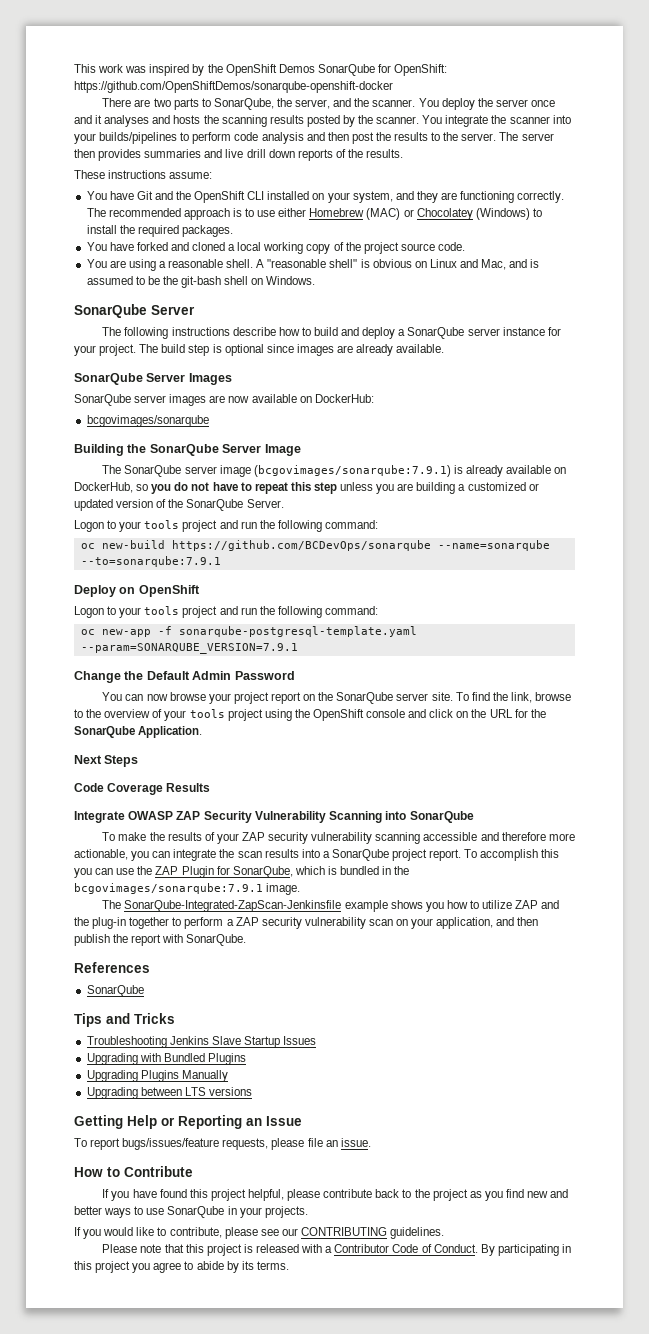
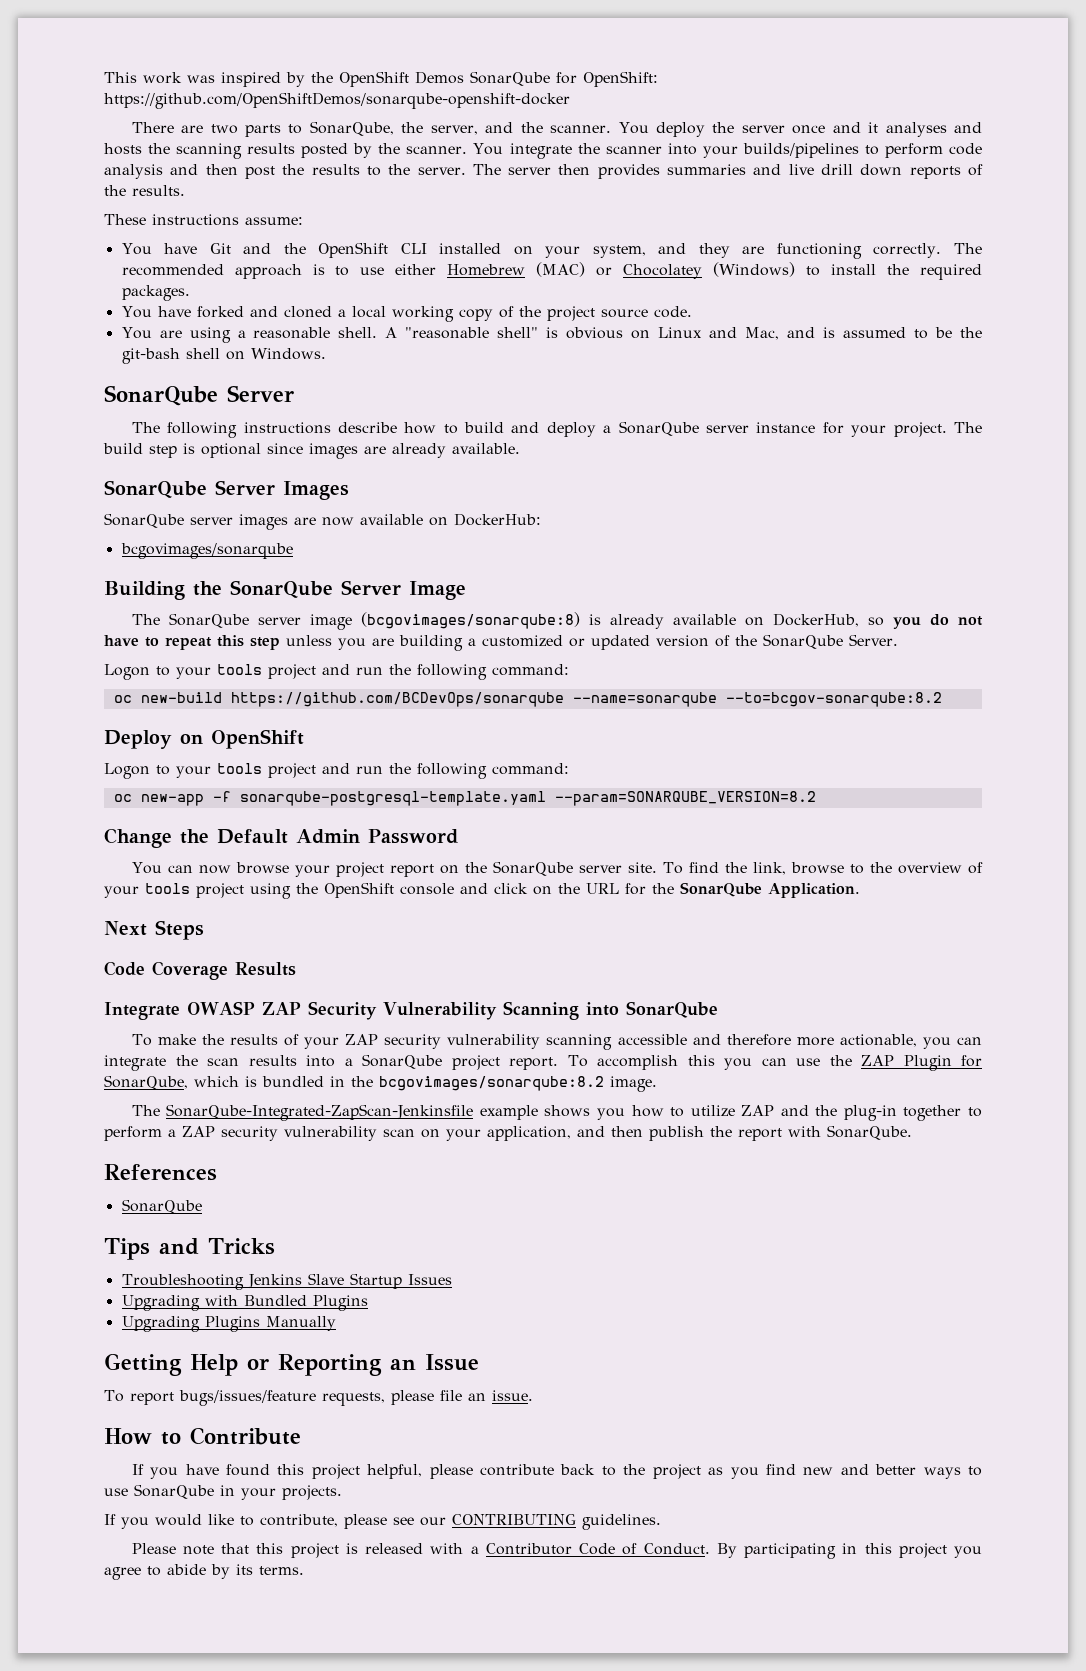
- The SonarQube server image (bcgovimages/sonarqube:7.9.1) is already available on DockerHub, so you do not have to repeat this step unless you are building a customized or updated version of the SonarQube Server.
+ The SonarQube server image (bcgovimages/sonarqube:8) is already available on DockerHub, so you do not have to repeat this step unless you are building a customized or updated version of the SonarQube Server.
- oc new-build https://github.com/BCDevOps/sonarqube --name=sonarqube --to=sonarqube:7.9.1
+ oc new-build https://github.com/BCDevOps/sonarqube --name=sonarqube --to=bcgov-sonarqube:8.2
- oc new-app -f sonarqube-postgresql-template.yaml --param=SONARQUBE_VERSION=7.9.1
+ oc new-app -f sonarqube-postgresql-template.yaml --param=SONARQUBE_VERSION=8.2
- To accomplish this you can use the ZAP Plugin for SonarQube, which is bundled in the bcgovimages/sonarqube:7.9.1 image.
+ To accomplish this you can use the ZAP Plugin for SonarQube, which is bundled in the bcgovimages/sonarqube:8.2 image.
- Upgrading between LTS versions

